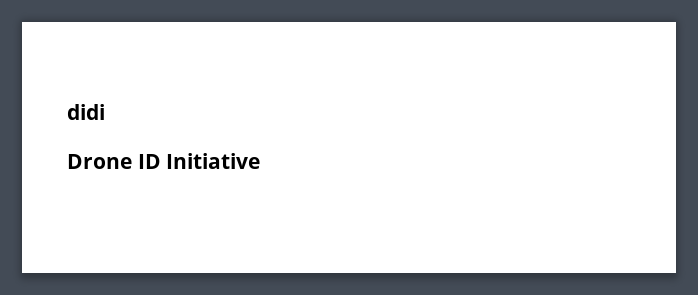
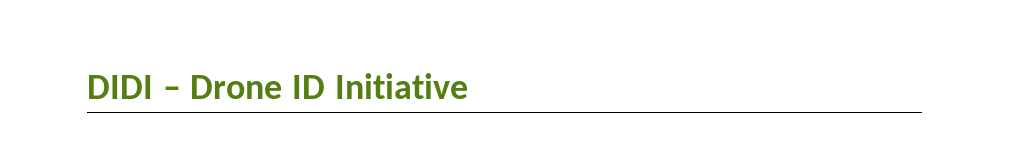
- didi
- Drone ID Initiative
+ DIDI – Drone ID Initiative

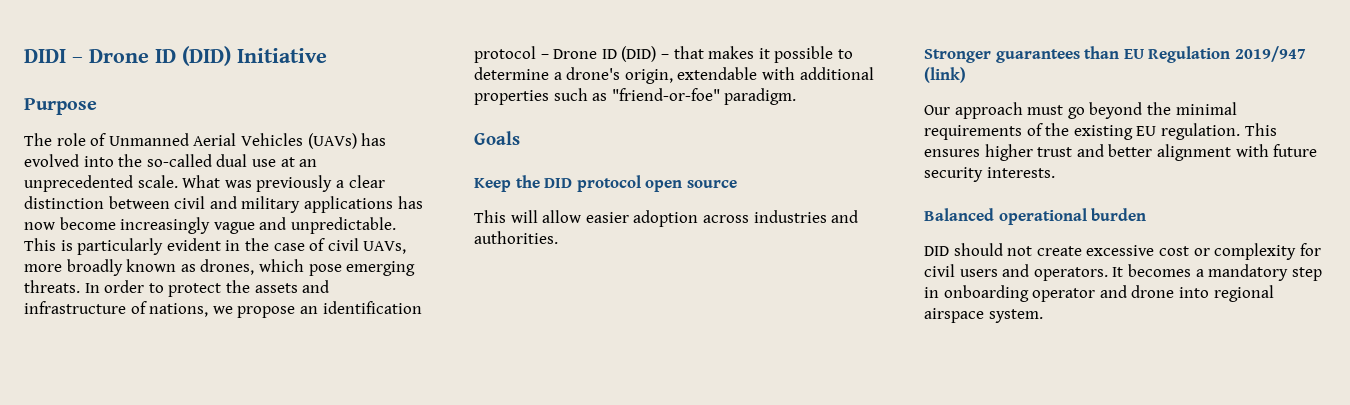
- DIDI – Drone ID Initiative
+ DIDI – Drone ID (DID) Initiative
+ Purpose
+ The role of Unmanned Aerial Vehicles (UAVs) has evolved into the so-called dual use at an unprecedented scale. What was previously a clear distinction between civil and military applications has now become increasingly vague and unpredictable. This is particularly evident in the case of civil UAVs, more broadly known as drones, which pose emerging threats. In order to protect the assets and infrastructure of nations, we propose an identification protocol – Drone ID (DID) – that makes it possible to determine a drone's origin, extendable with additional properties such as "friend-or-foe" paradigm.
+ Goals
+ Keep the DID protocol open source
+ This will allow easier adoption across industries and authorities.
+ Stronger guarantees than EU Regulation 2019/947 (link)
+ Our approach must go beyond the minimal requirements of the existing EU regulation. This ensures higher trust and better alignment with future security interests.
+ Balanced operational burden
+ DID should not create excessive cost or complexity for civil users and operators. It becomes a mandatory step in onboarding operator and drone into regional airspace system.

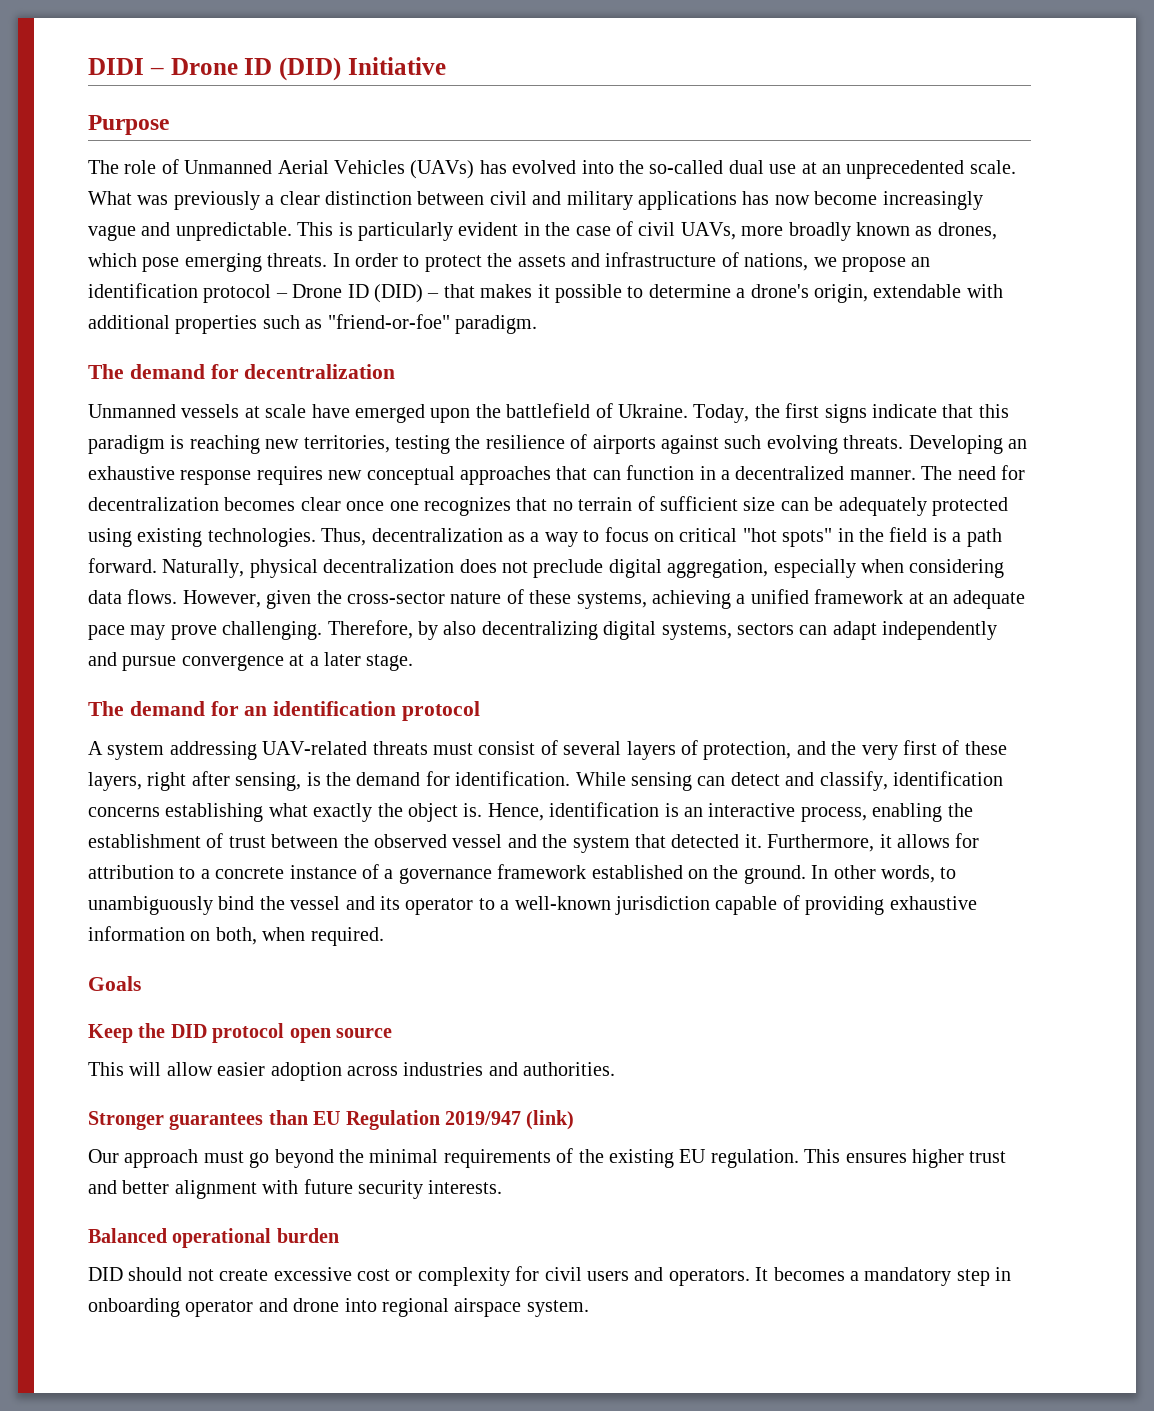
+ The demand for decentralization
+ Unmanned vessels at scale have emerged upon the battlefield of Ukraine. Today, the first signs indicate that this paradigm is reaching new territories, testing the resilience of airports against such evolving threats. Developing an exhaustive response requires new conceptual approaches that can function in a decentralized manner. The need for decentralization becomes clear once one recognizes that no terrain of sufficient size can be adequately protected using existing technologies. Thus, decentralization as a way to focus on critical "hot spots" in the field is a path forward. Naturally, physical decentralization does not preclude digital aggregation, especially when considering data flows. However, given the cross-sector nature of these systems, achieving a unified framework at an adequate pace may prove challenging. Therefore, by also decentralizing digital systems, sectors can adapt independently and pursue convergence at a later stage.
+ The demand for an identification protocol
+ A system addressing UAV-related threats must consist of several layers of protection, and the very first of these layers, right after sensing, is the demand for identification. While sensing can detect and classify, identification concerns establishing what exactly the object is. Hence, identification is an interactive process, enabling the establishment of trust between the observed vessel and the system that detected it. Furthermore, it allows for attribution to a concrete instance of a governance framework established on the ground. In other words, to unambiguously bind the vessel and its operator to a well-known jurisdiction capable of providing exhaustive information on both, when required.

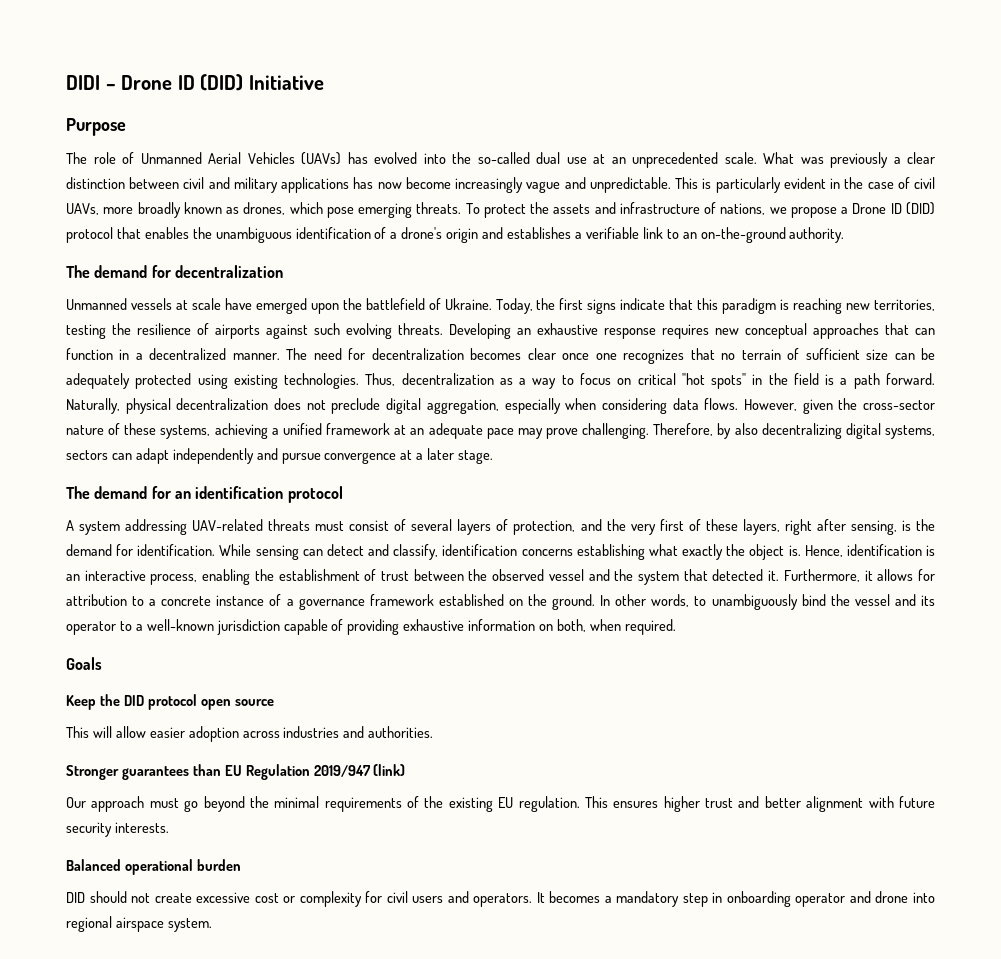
- In order to protect the assets and infrastructure of nations, we propose an identification protocol – Drone ID (DID) – that makes it possible to determine a drone's origin, extendable with additional properties such as "friend-or-foe" paradigm.
+ To protect the assets and infrastructure of nations, we propose a Drone ID (DID) protocol that enables the unambiguous identification of a drone's origin and establishes a verifiable link to an on-the-ground authority.

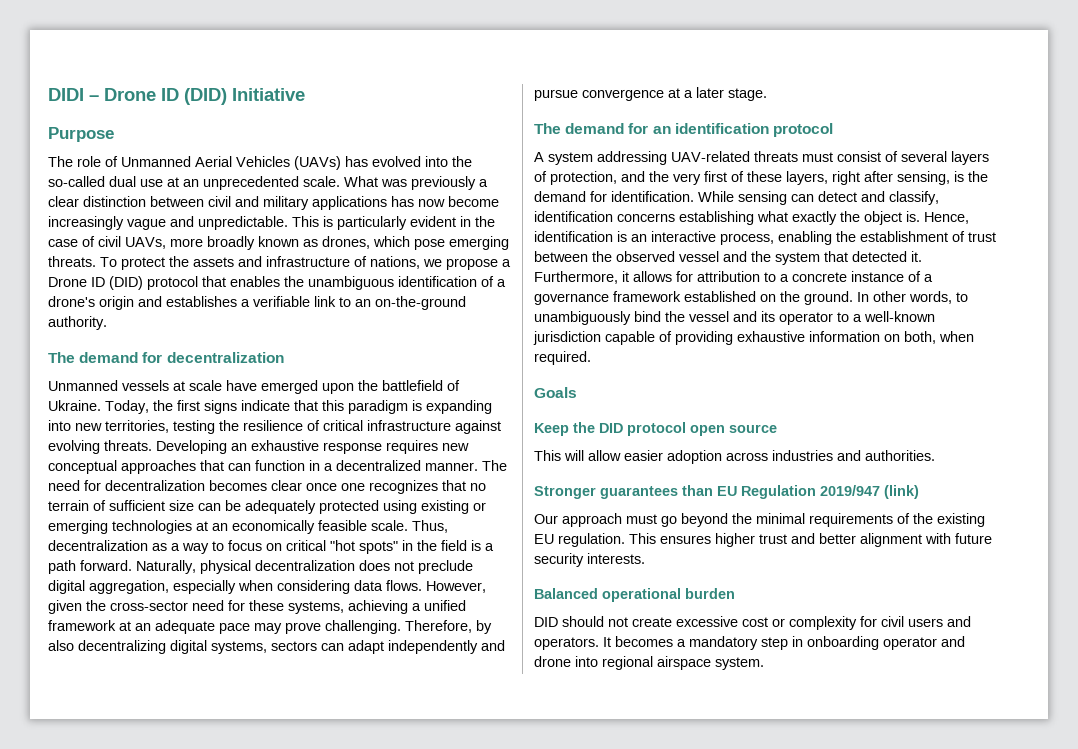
- Today, the first signs indicate that this paradigm is reaching new territories, testing the resilience of airports against such evolving threats.
+ Today, the first signs indicate that this paradigm is expanding into new territories, testing the resilience of critical infrastructure against evolving threats.
- The need for decentralization becomes clear once one recognizes that no terrain of sufficient size can be adequately protected using existing technologies.
+ The need for decentralization becomes clear once one recognizes that no terrain of sufficient size can be adequately protected using existing or emerging technologies at an economically feasible scale.
- However, given the cross-sector nature of these systems, achieving a unified framework at an adequate pace may prove challenging.
+ However, given the cross-sector need for these systems, achieving a unified framework at an adequate pace may prove challenging.

